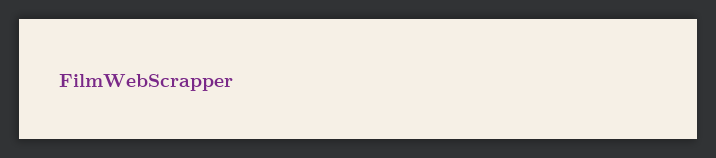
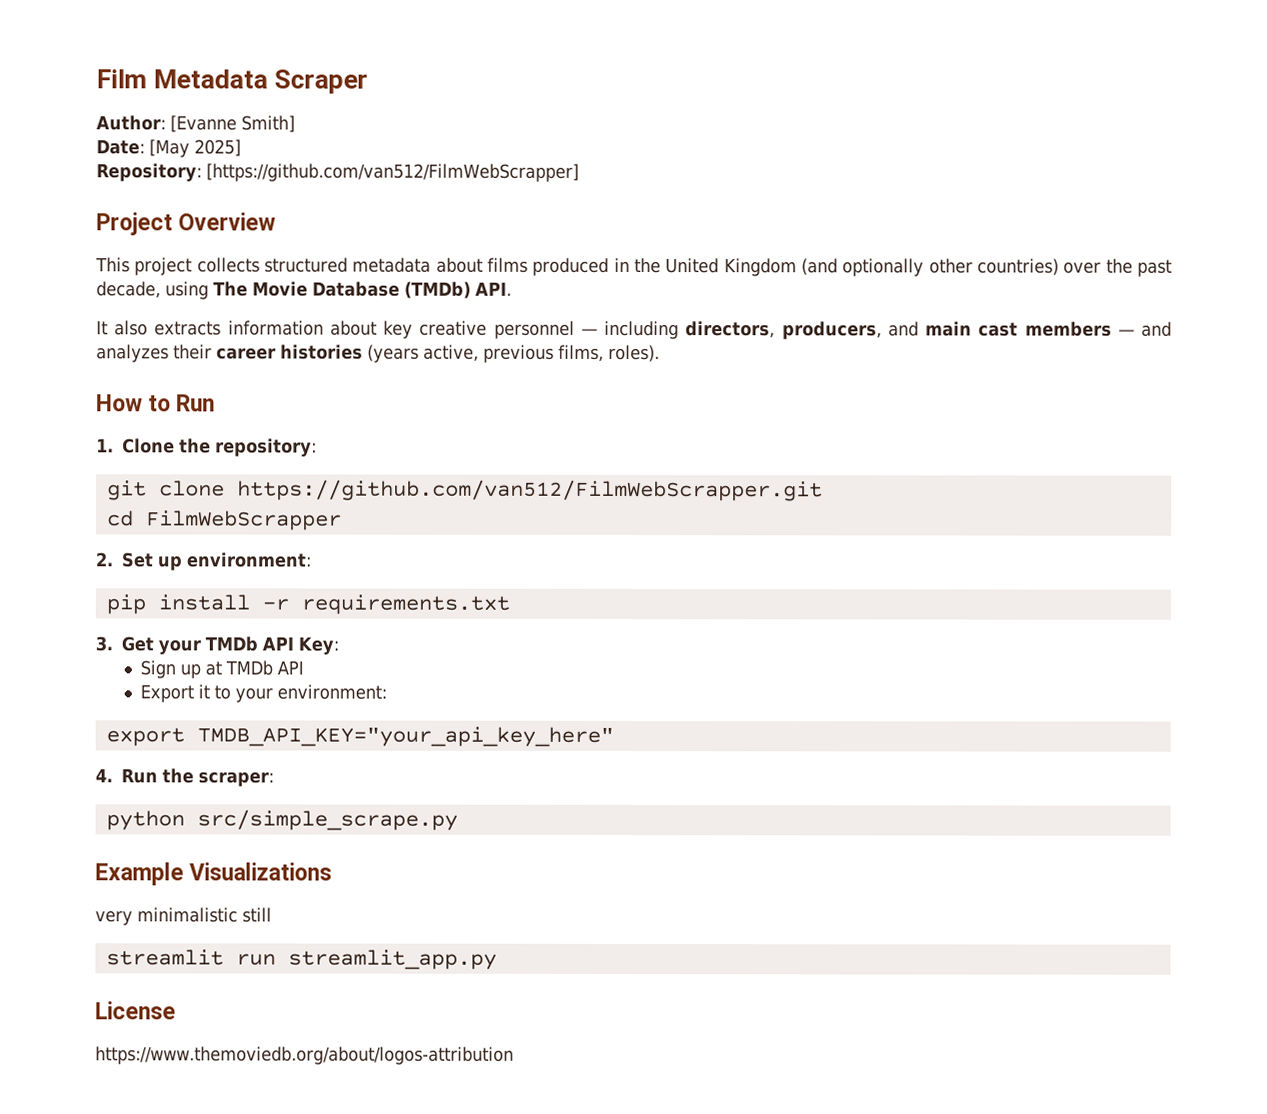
- FilmWebScrapper
+ Film Metadata Scraper
+ Author: [Evanne Smith]
+ Date: [May 2025]
+ Repository: [https://github.com/van512/FilmWebScrapper]
+ Project Overview
+ This project collects structured metadata about films produced in the United Kingdom (and optionally other countries) over the past decade, using The Movie Database (TMDb) API.
+ It also extracts information about key creative personnel — including directors, producers, and main cast members — and analyzes their career histories (years active, previous films, roles).
+ How to Run
+ 1. Clone the repository:
+ git clone https://github.com/van512/FilmWebScrapper.git
+ cd FilmWebScrapper
+ 2. Set up environment:
+ pip install -r requirements.txt
+ 3. Get your TMDb API Key:
+ Sign up at TMDb API
+ Export it to your environment:
+ export TMDB_API_KEY="your_api_key_here"
+ 4. Run the scraper:
+ python src/simple_scrape.py
+ Example Visualizations
+ very minimalistic still
+ streamlit run streamlit_app.py
+ License
+ https://www.themoviedb.org/about/logos-attribution

